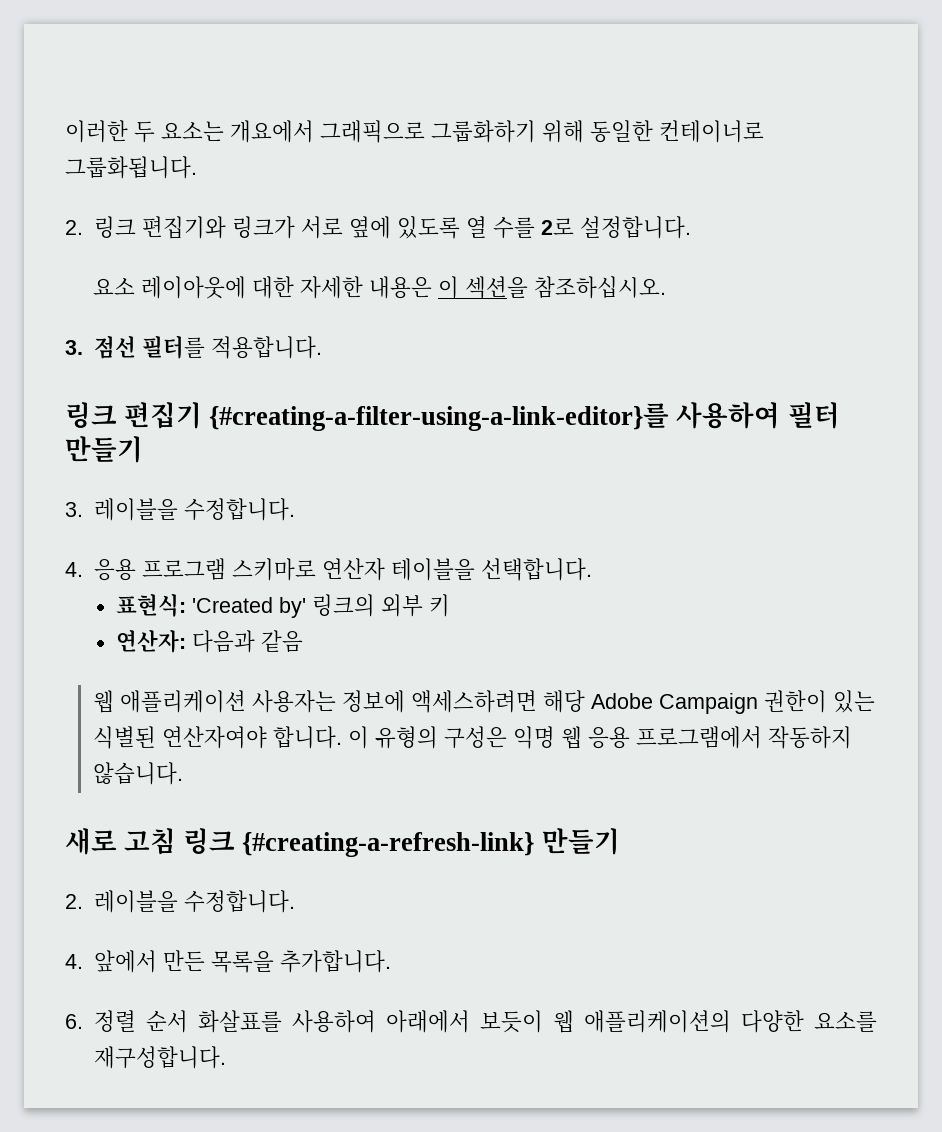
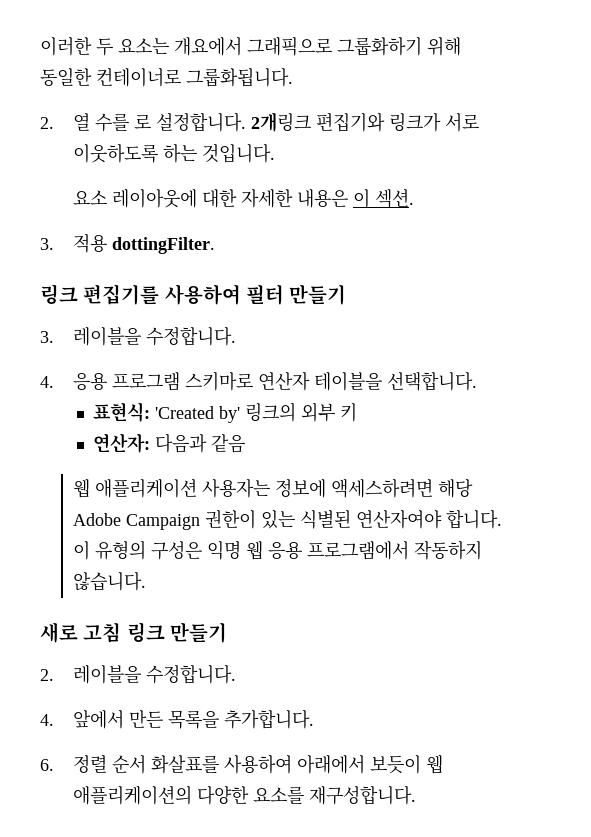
- 2. 링크 편집기와 링크가 서로 옆에 있도록 열 수를 2로 설정합니다.
+ 2. 열 수를 로 설정합니다. 2개링크 편집기와 링크가 서로 이웃하도록 하는 것입니다.
- 요소 레이아웃에 대한 자세한 내용은 이 섹션을 참조하십시오.
- 3. 점선 필터를 적용합니다.
- 링크 편집기 {#creating-a-filter-using-a-link-editor}를 사용하여 필터 만들기
+ 요소 레이아웃에 대한 자세한 내용은 이 섹션.
+ 3. 적용 dottingFilter.
+ 링크 편집기를 사용하여 필터 만들기
- 새로 고침 링크 {#creating-a-refresh-link} 만들기
+ 새로 고침 링크 만들기

